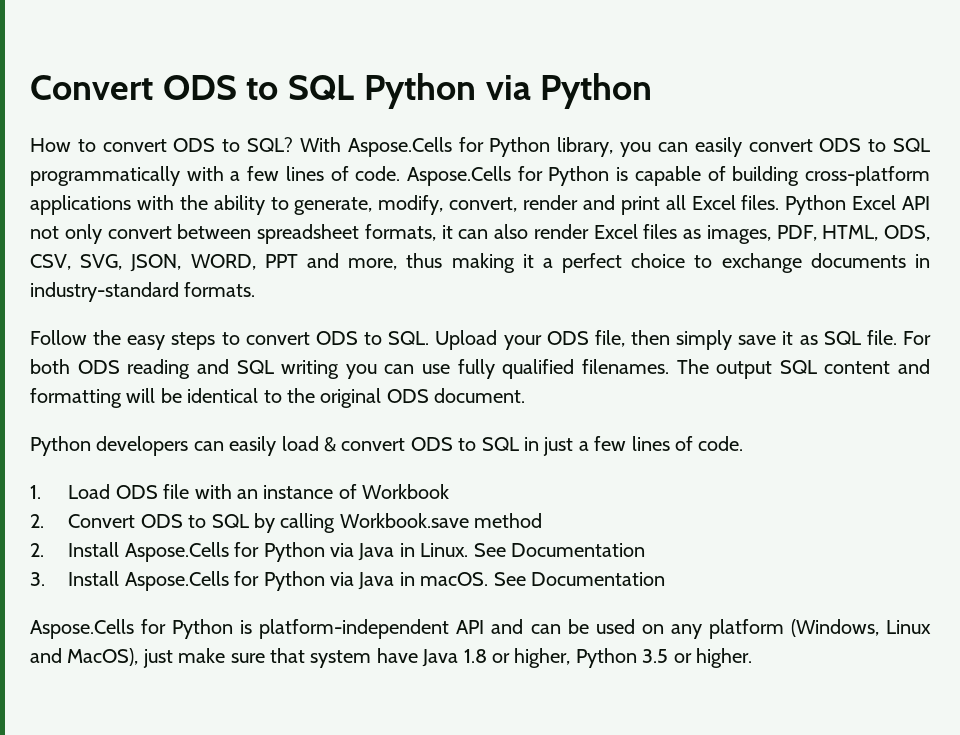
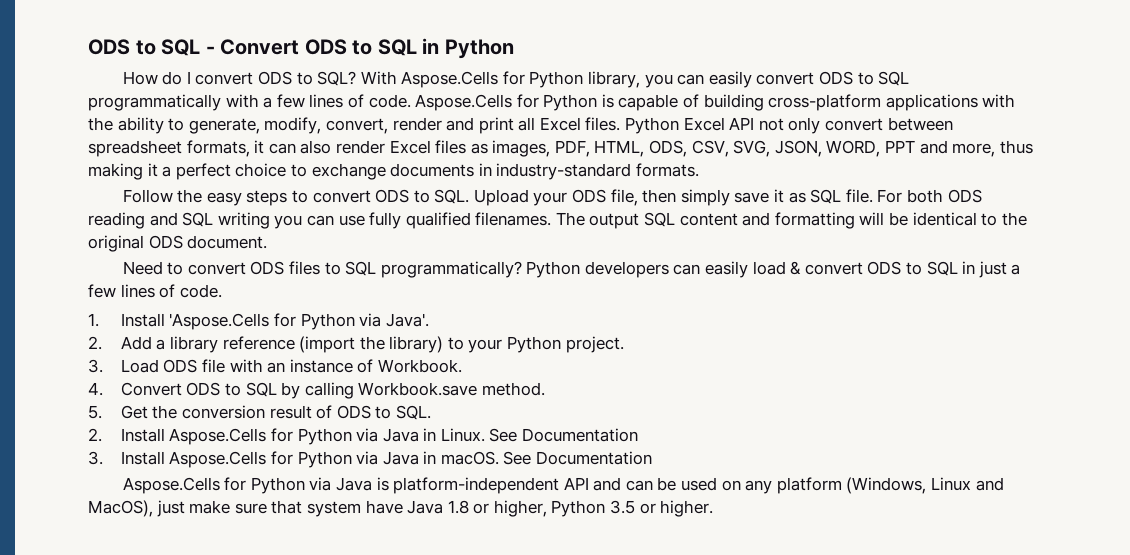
- Convert ODS to SQL Python via Python
+ ODS to SQL - Convert ODS to SQL in Python
- How to convert ODS to SQL?
+ How do I convert ODS to SQL?
+ Need to convert ODS files to SQL programmatically?
- 1. Load ODS file with an instance of Workbook
- 2. Convert ODS to SQL by calling Workbook.save method
+ 1. Install 'Aspose.Cells for Python via Java'.
+ 2. Add a library reference (import the library) to your Python project.
+ 3. Load ODS file with an instance of Workbook.
+ 4. Convert ODS to SQL by calling Workbook.save method.
+ 5. Get the conversion result of ODS to SQL.
- Aspose.Cells for Python is platform-independent API and can be used on any platform (Windows, Linux and MacOS), just make sure that system have Java 1.8 or higher, Python 3.5 or higher.
+ Aspose.Cells for Python via Java is platform-independent API and can be used on any platform (Windows, Linux and MacOS), just make sure that system have Java 1.8 or higher, Python 3.5 or higher.

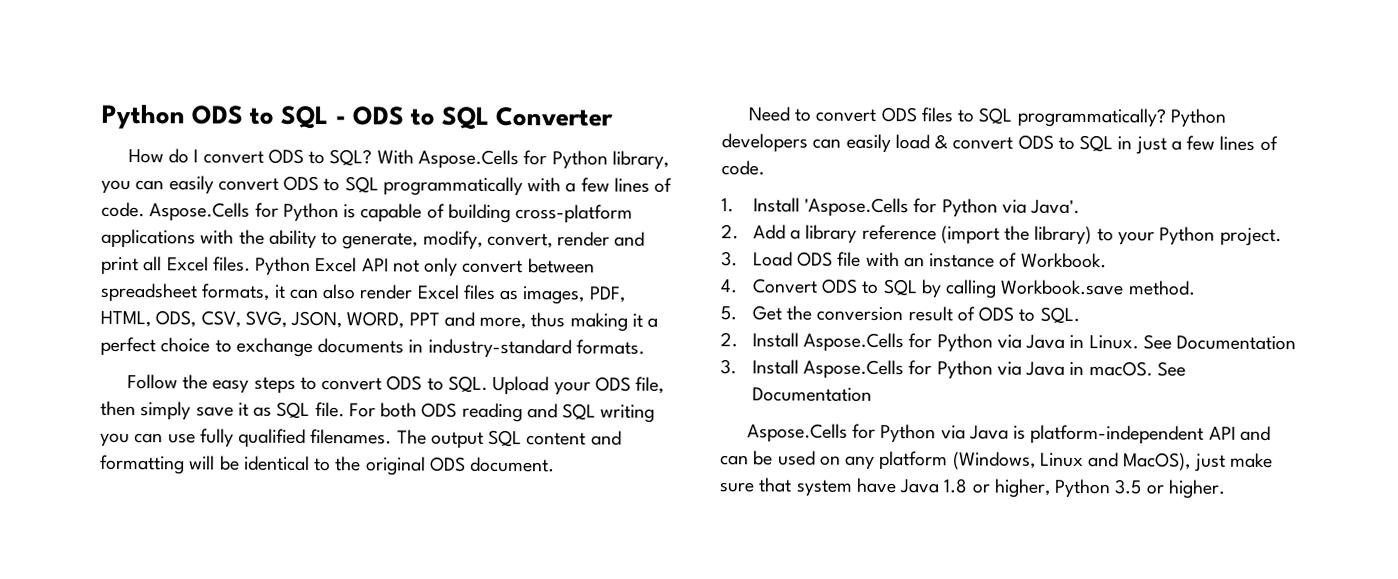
- ODS to SQL - Convert ODS to SQL in Python
+ Python ODS to SQL - ODS to SQL Converter

